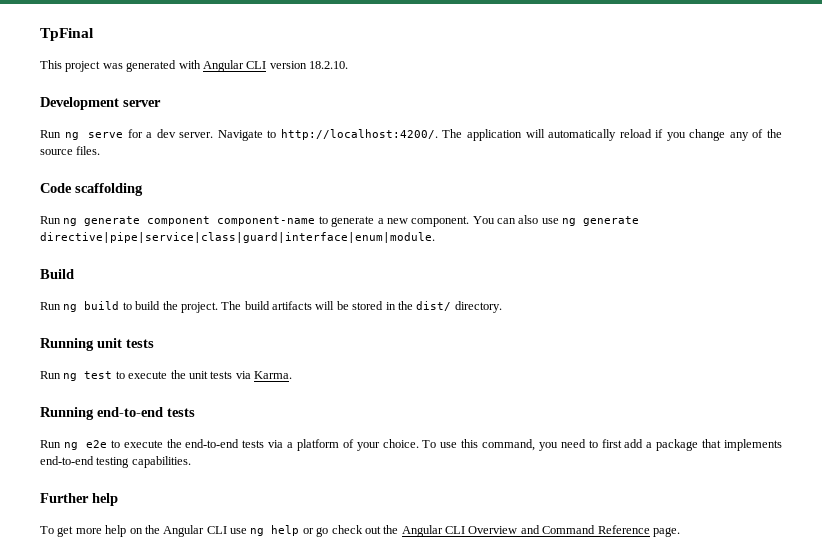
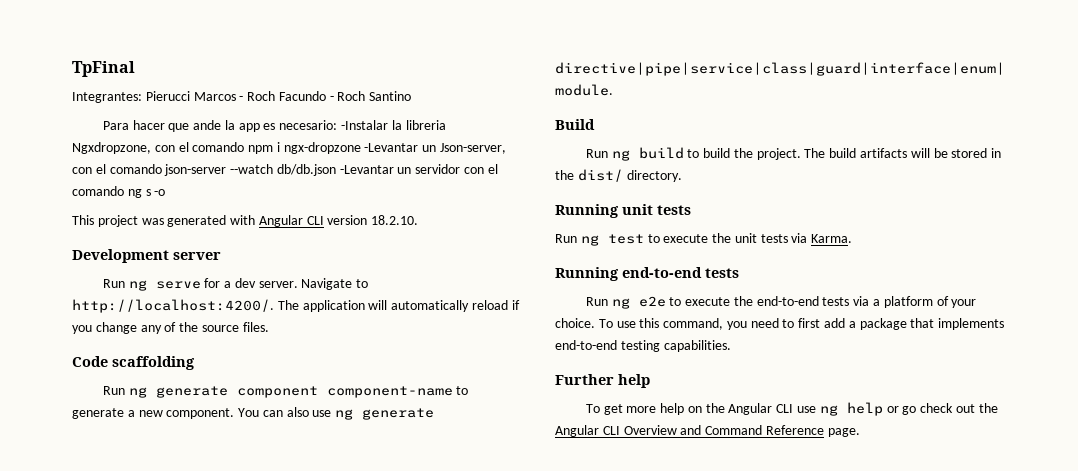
+ Integrantes: Pierucci Marcos - Roch Facundo - Roch Santino
+ Para hacer que ande la app es necesario: -Instalar la libreria Ngxdropzone, con el comando npm i ngx-dropzone -Levantar un Json-server, con el comando json-server --watch db/db.json -Levantar un servidor con el comando ng s -o

